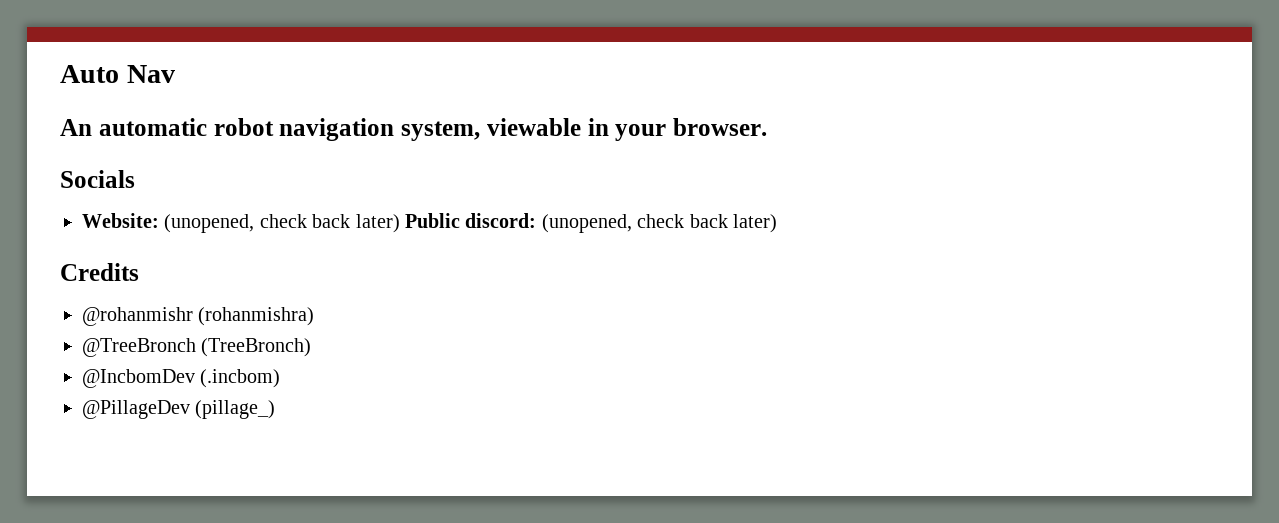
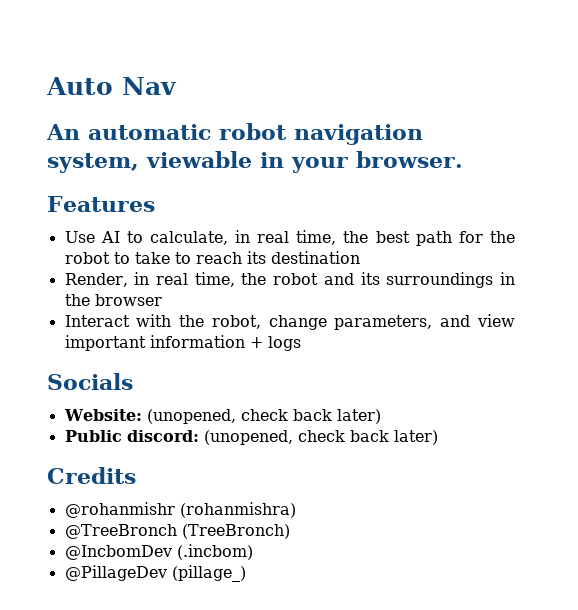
+ Features
+ Use AI to calculate, in real time, the best path for the robot to take to reach its destination
+ Render, in real time, the robot and its surroundings in the browser
+ Interact with the robot, change parameters, and view important information + logs
- Website: (unopened, check back later) Public discord: (unopened, check back later)
+ Website: (unopened, check back later)
+ Public discord: (unopened, check back later)

